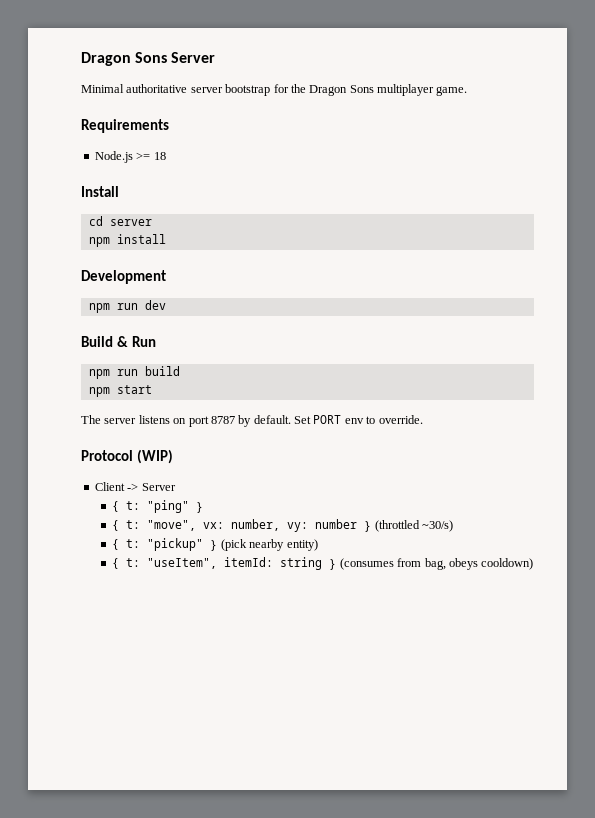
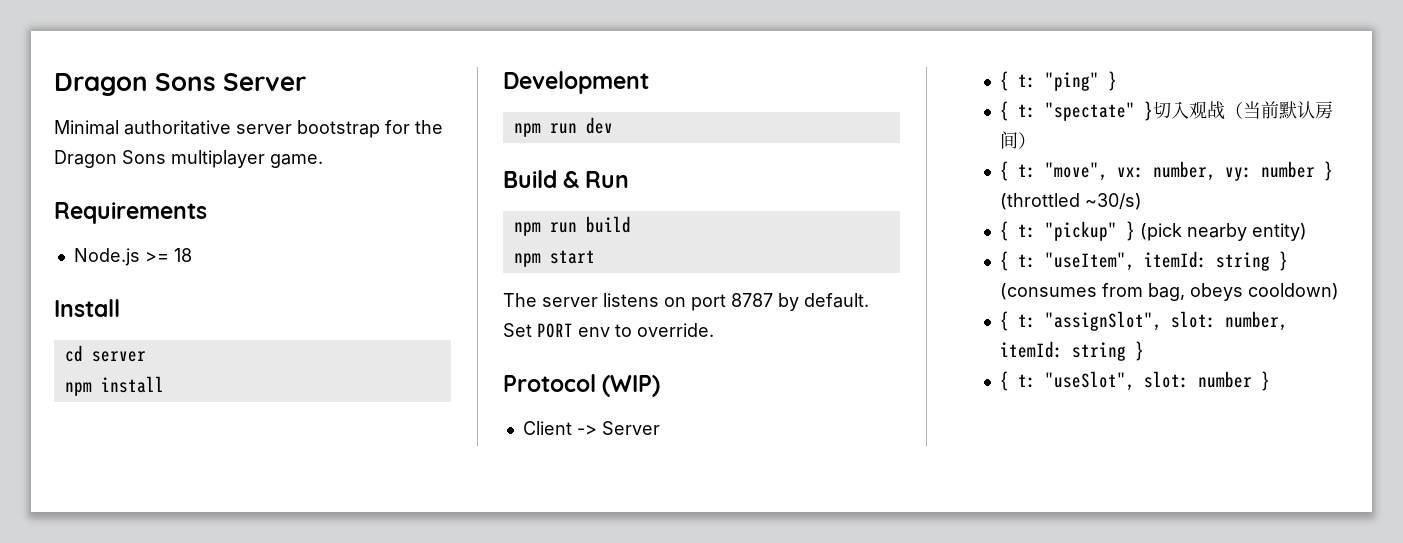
+ { t: "spectate" }切入观战（当前默认房间）
+ { t: "assignSlot", slot: number, itemId: string }
+ { t: "useSlot", slot: number }

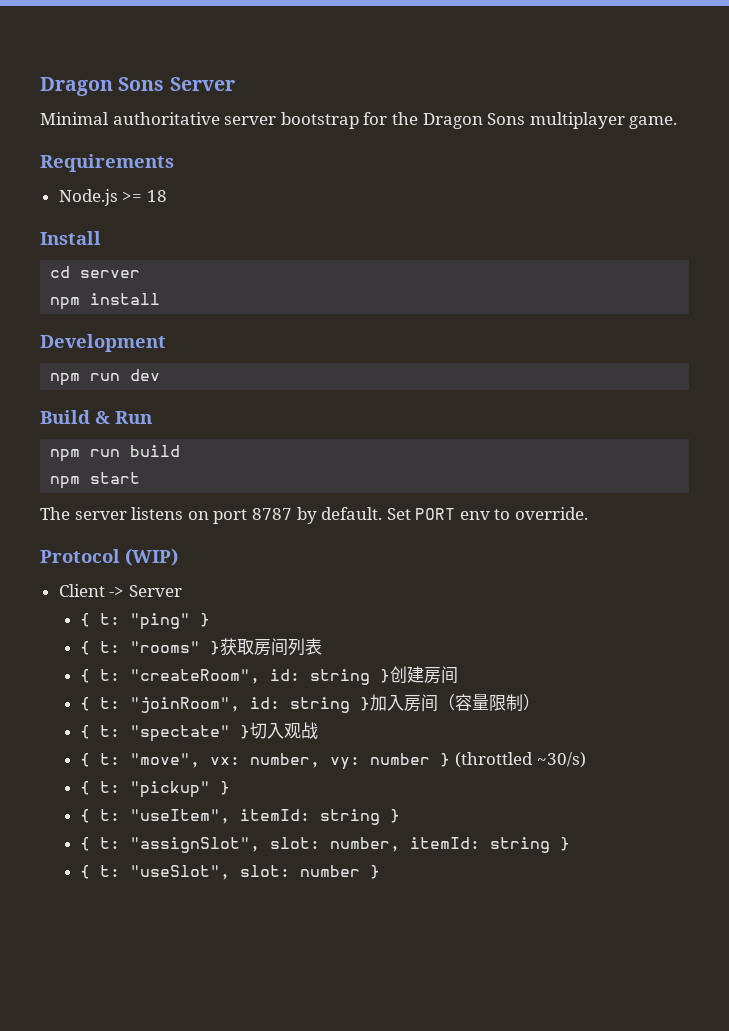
+ { t: "rooms" }获取房间列表
+ { t: "createRoom", id: string }创建房间
+ { t: "joinRoom", id: string }加入房间（容量限制）
- { t: "spectate" }切入观战（当前默认房间）
+ { t: "spectate" }切入观战
- { t: "pickup" } (pick nearby entity)
+ { t: "pickup" }
- { t: "useItem", itemId: string } (consumes from bag, obeys cooldown)
+ { t: "useItem", itemId: string }

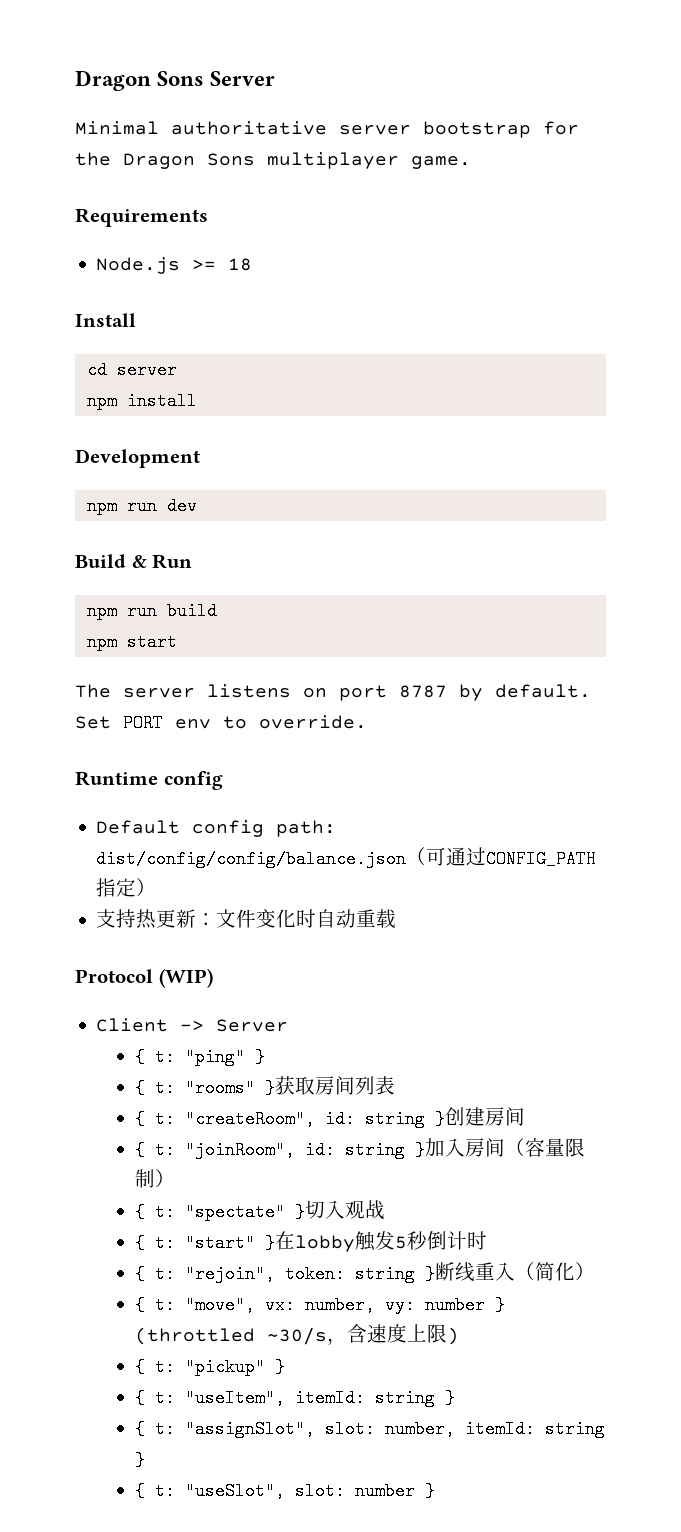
+ Runtime config
+ Default config path: dist/config/config/balance.json（可通过CONFIG_PATH指定）
+ 支持热更新：文件变化时自动重载
+ { t: "start" }在lobby触发5秒倒计时
+ { t: "rejoin", token: string }断线重入（简化）
- { t: "move", vx: number, vy: number } (throttled ~30/s)
+ { t: "move", vx: number, vy: number } (throttled ~30/s，含速度上限)

